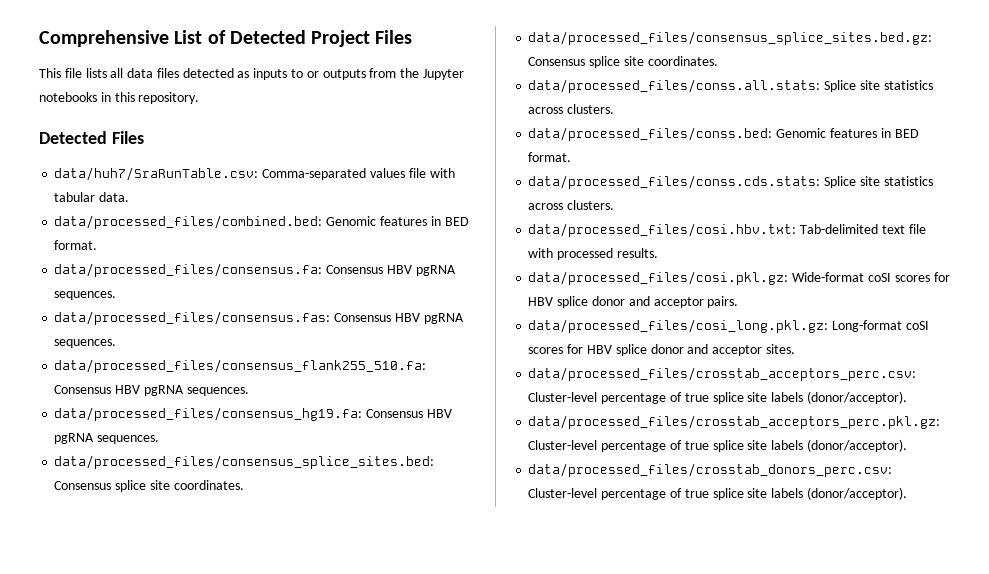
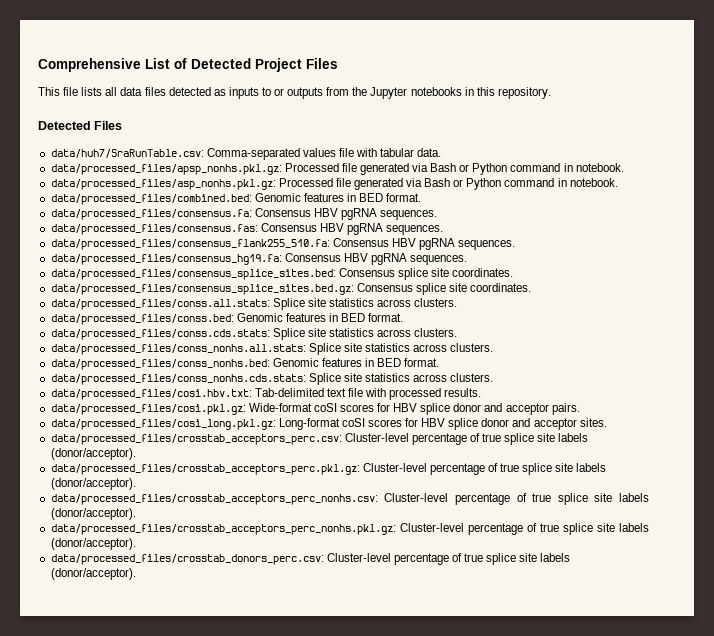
+ data/processed_files/apsp_nonhs.pkl.gz: Processed file generated via Bash or Python command in notebook.
+ data/processed_files/asp_nonhs.pkl.gz: Processed file generated via Bash or Python command in notebook.
+ data/processed_files/conss_nonhs.all.stats: Splice site statistics across clusters.
+ data/processed_files/conss_nonhs.bed: Genomic features in BED format.
+ data/processed_files/conss_nonhs.cds.stats: Splice site statistics across clusters.
+ data/processed_files/crosstab_acceptors_perc_nonhs.csv: Cluster-level percentage of true splice site labels (donor/acceptor).
+ data/processed_files/crosstab_acceptors_perc_nonhs.pkl.gz: Cluster-level percentage of true splice site labels (donor/acceptor).

